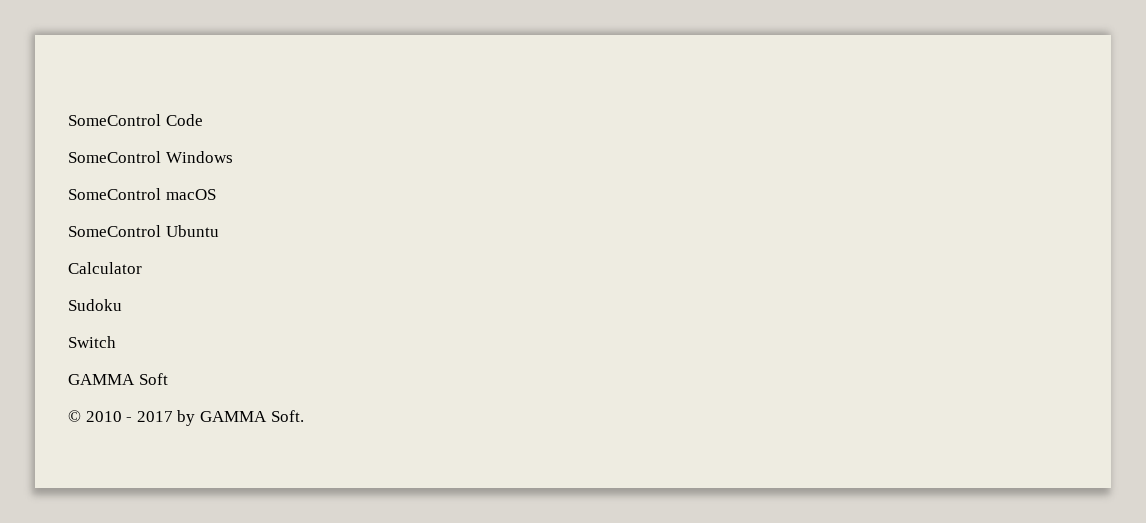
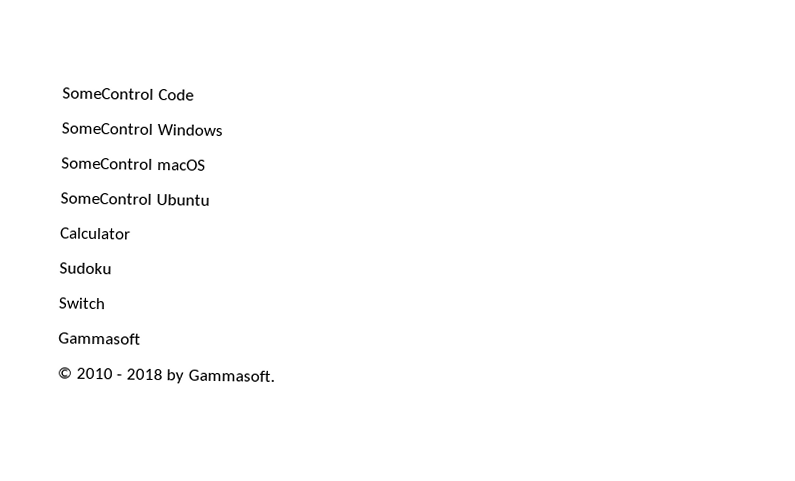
- GAMMA Soft
+ Gammasoft
- © 2010 - 2017 by GAMMA Soft.
+ © 2010 - 2018 by Gammasoft.

